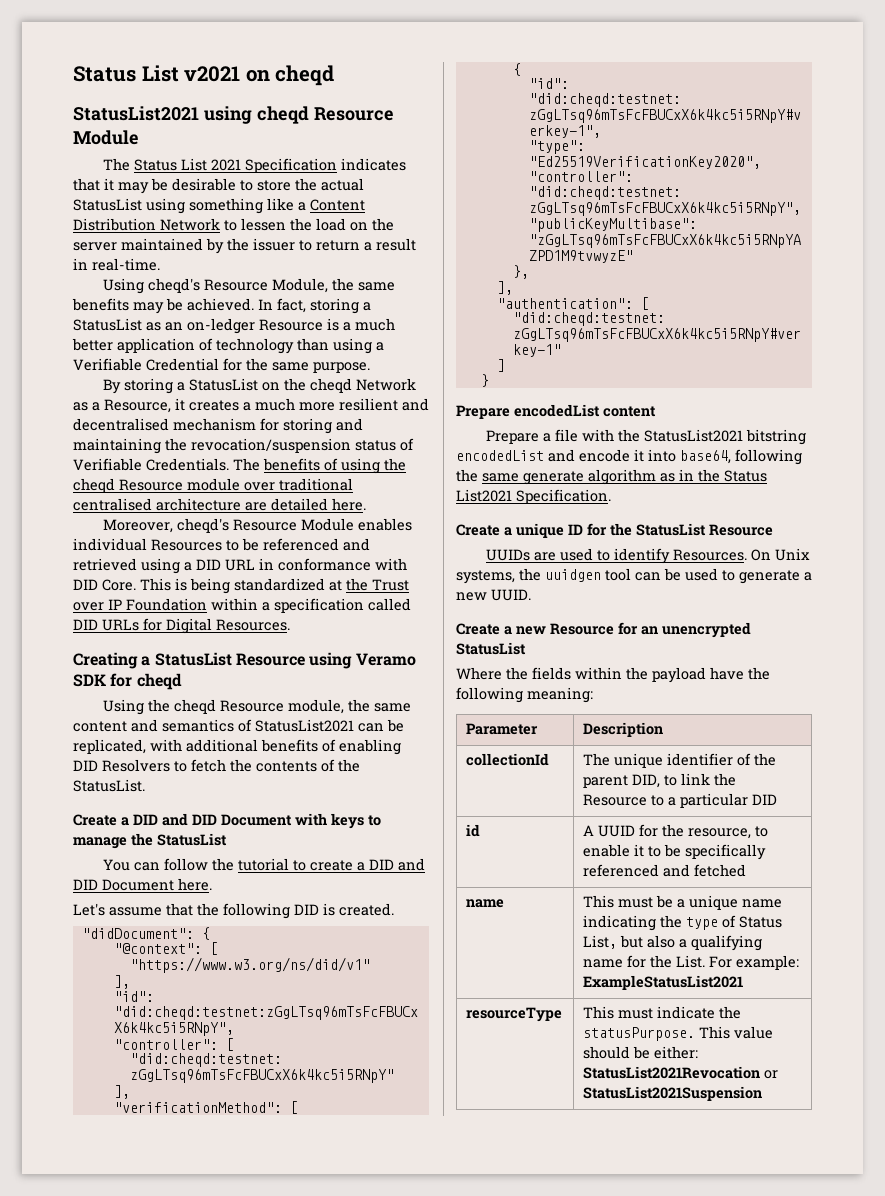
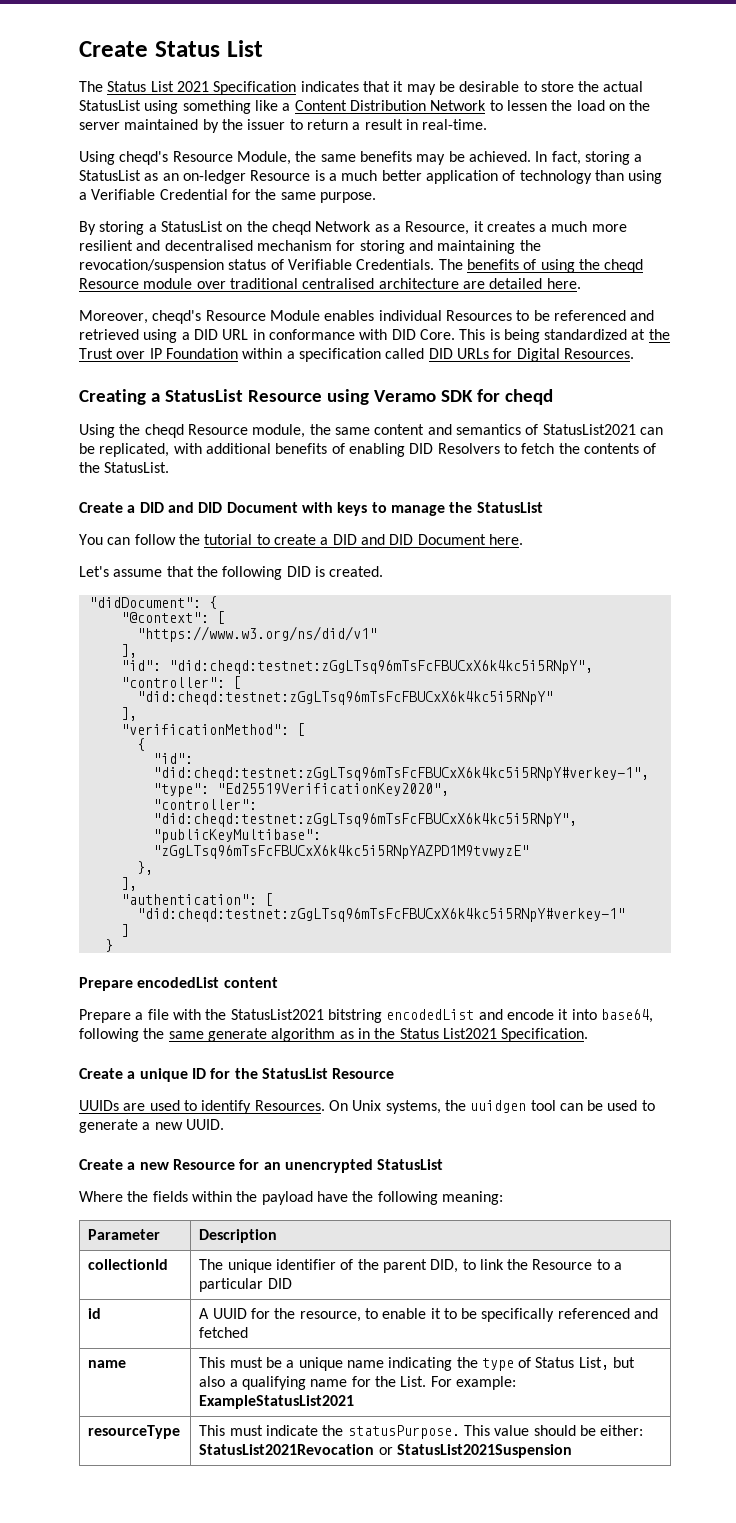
- Status List v2021 on cheqd
- StatusList2021 using cheqd Resource Module
+ Create Status List

